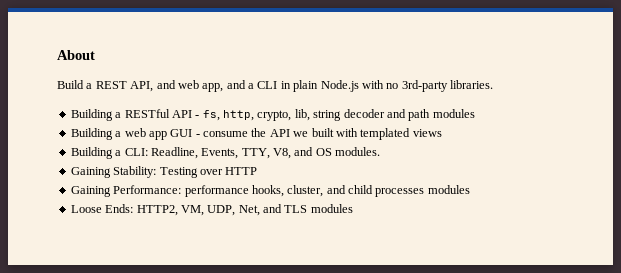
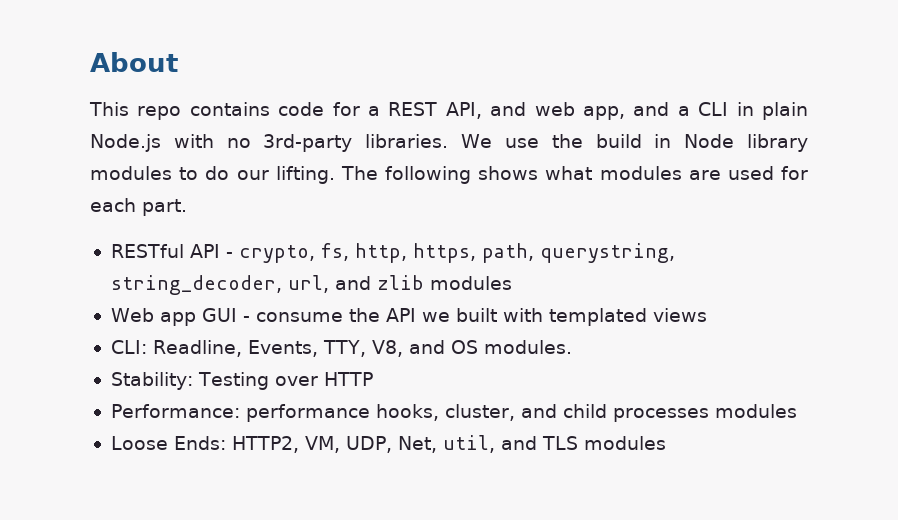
- Build a REST API, and web app, and a CLI in plain Node.js with no 3rd-party libraries.
- Building a RESTful API - fs, http, crypto, lib, string decoder and path modules
- Building a web app GUI - consume the API we built with templated views
+ This repo contains code for a REST API, and web app, and a CLI in plain Node.js with no 3rd-party libraries. We use the build in Node library modules to do our lifting. The following shows what modules are used for each part.
+ RESTful API - crypto, fs, http, https, path, querystring, string_decoder, url, and zlib modules
+ Web app GUI - consume the API we built with templated views
- Building a CLI: Readline, Events, TTY, V8, and OS modules.
+ CLI: Readline, Events, TTY, V8, and OS modules.
- Gaining Stability: Testing over HTTP
+ Stability: Testing over HTTP
- Gaining Performance: performance hooks, cluster, and child processes modules
+ Performance: performance hooks, cluster, and child processes modules
- Loose Ends: HTTP2, VM, UDP, Net, and TLS modules
+ Loose Ends: HTTP2, VM, UDP, Net, util, and TLS modules

